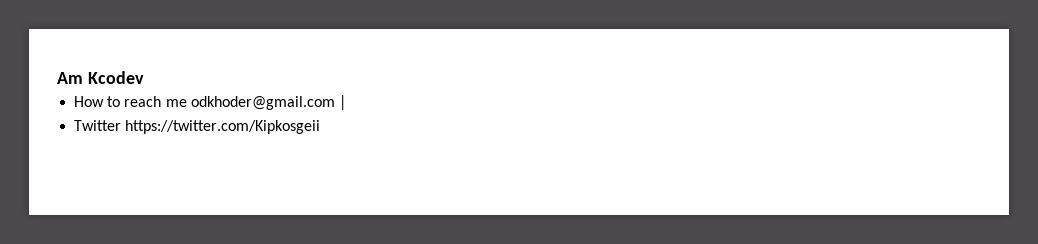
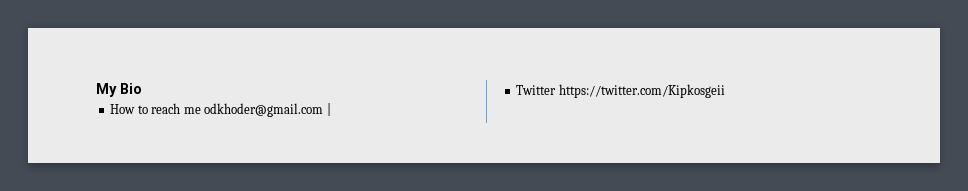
- Am Kcodev
+ My Bio

